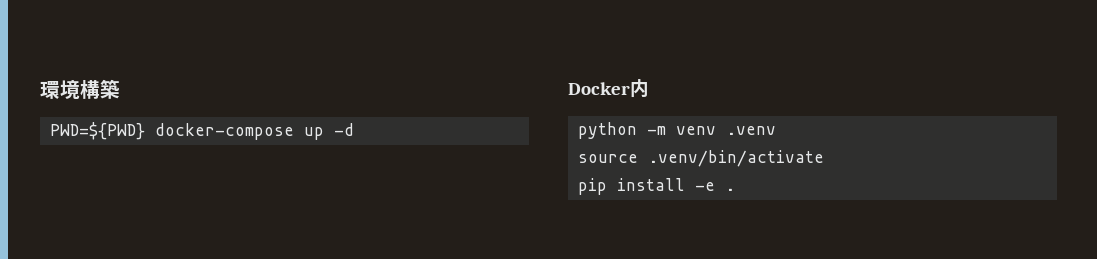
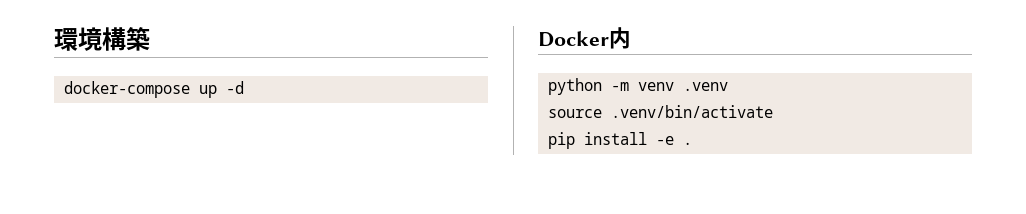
- PWD=${PWD} docker-compose up -d
+ docker-compose up -d

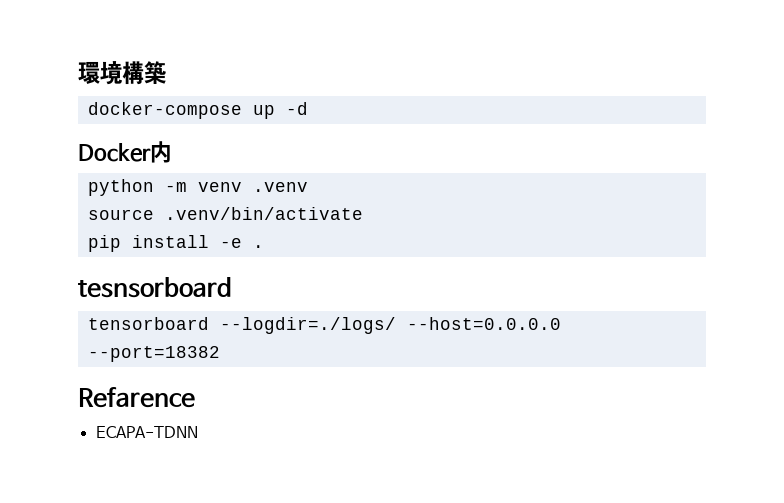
+ tesnsorboard
+ tensorboard --logdir=./logs/ --host=0.0.0.0 --port=18382
+ Refarence
+ ECAPA-TDNN

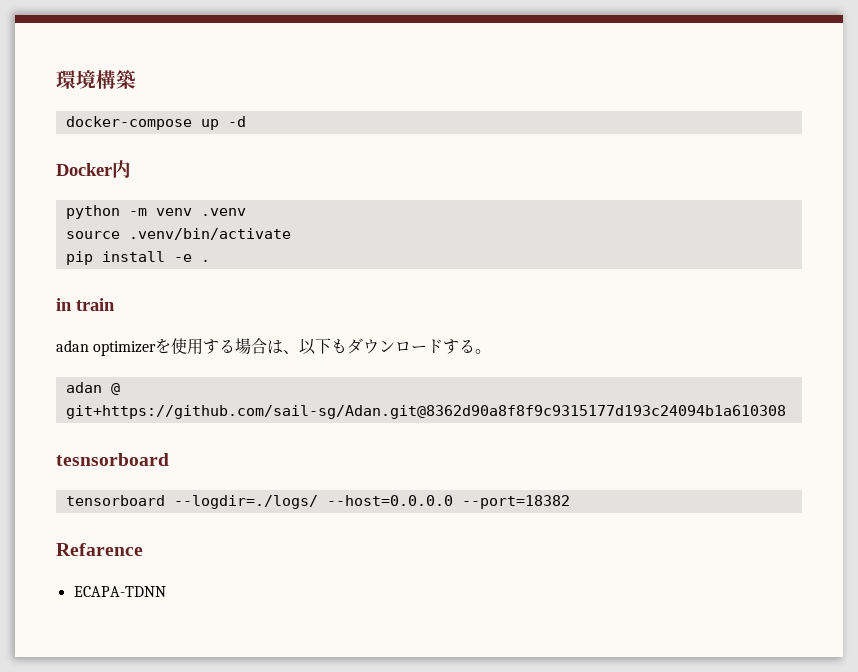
+ in train
+ adan optimizerを使用する場合は、以下もダウンロードする。
+ adan @ git+https://github.com/sail-sg/Adan.git@8362d90a8f8f9c9315177d193c24094b1a610308

